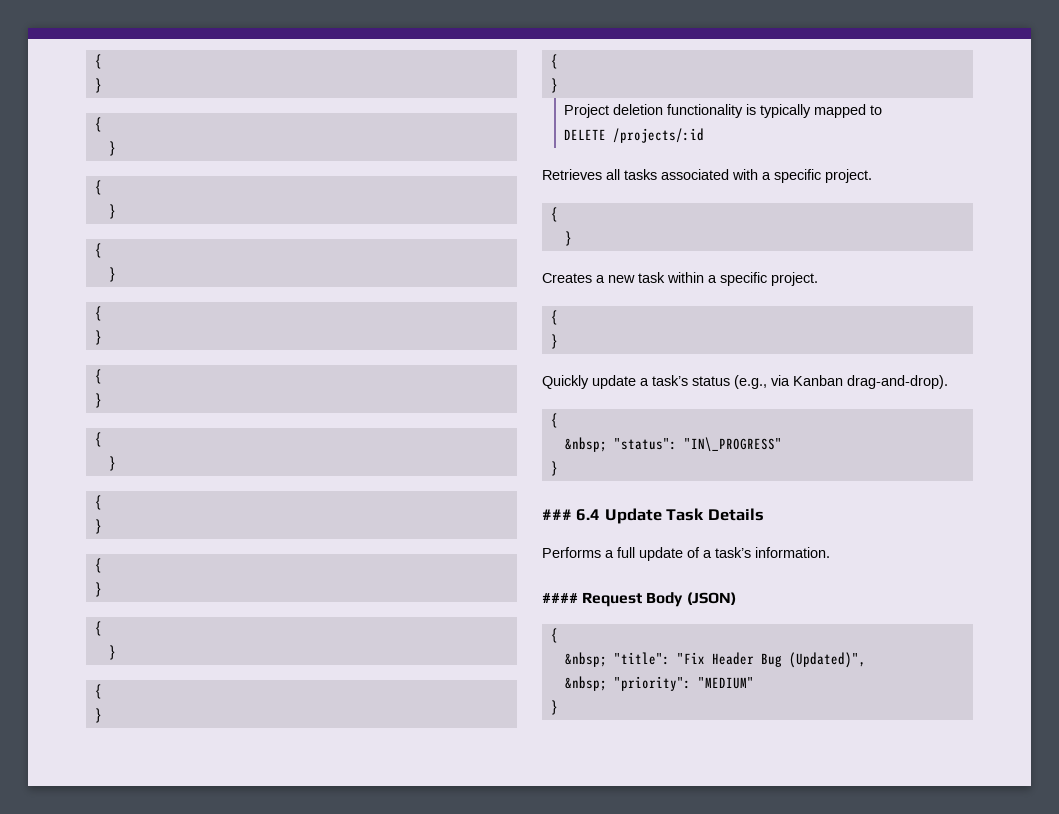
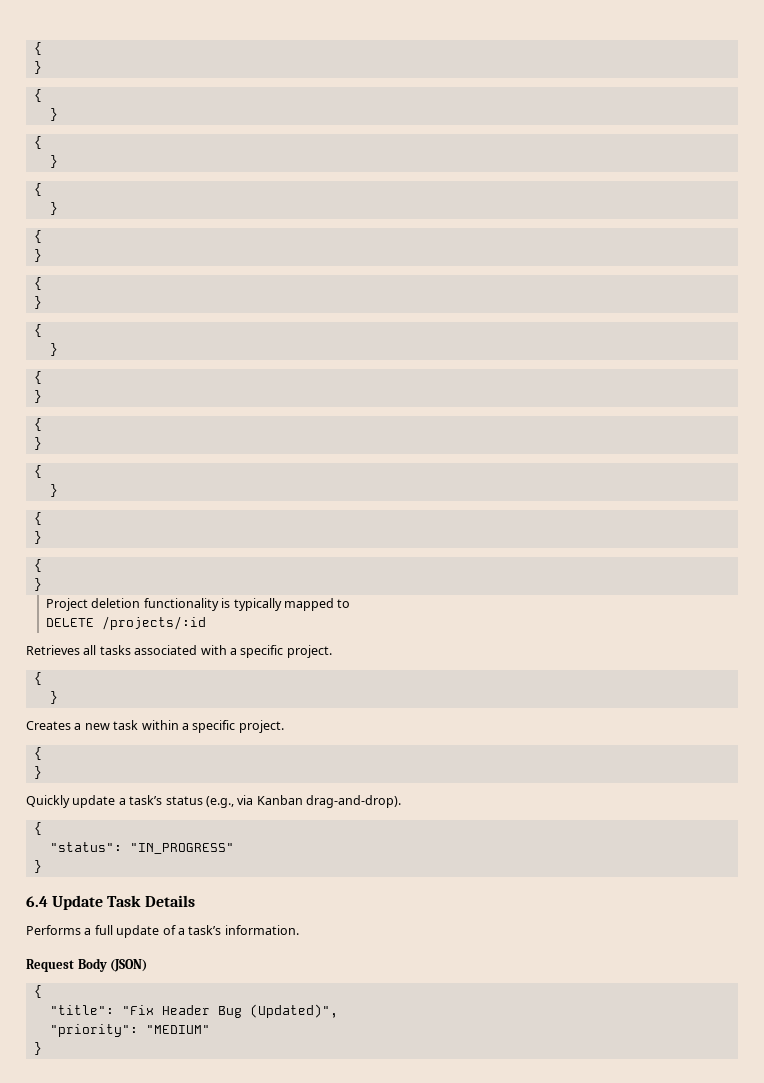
- &nbsp; "status": "IN\_PROGRESS"
+ "status": "IN_PROGRESS"
  }
- ### 6.4 Update Task Details
+ 6.4 Update Task Details
- #### Request Body (JSON)
+ Request Body (JSON)
- &nbsp; "title": "Fix Header Bug (Updated)",
+ "title": "Fix Header Bug (Updated)",
- &nbsp; "priority": "MEDIUM"
+ "priority": "MEDIUM"

